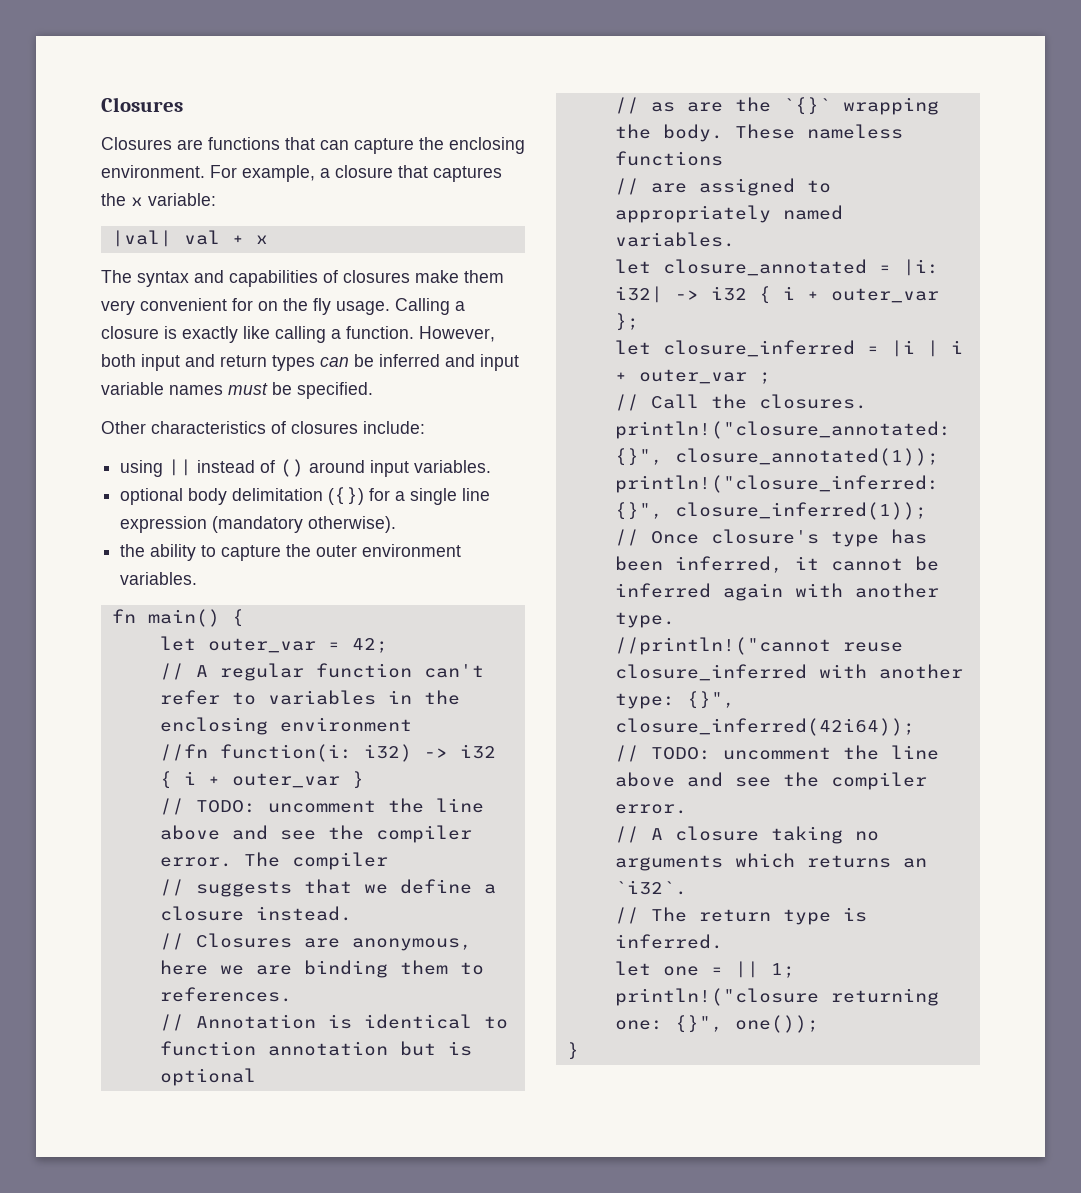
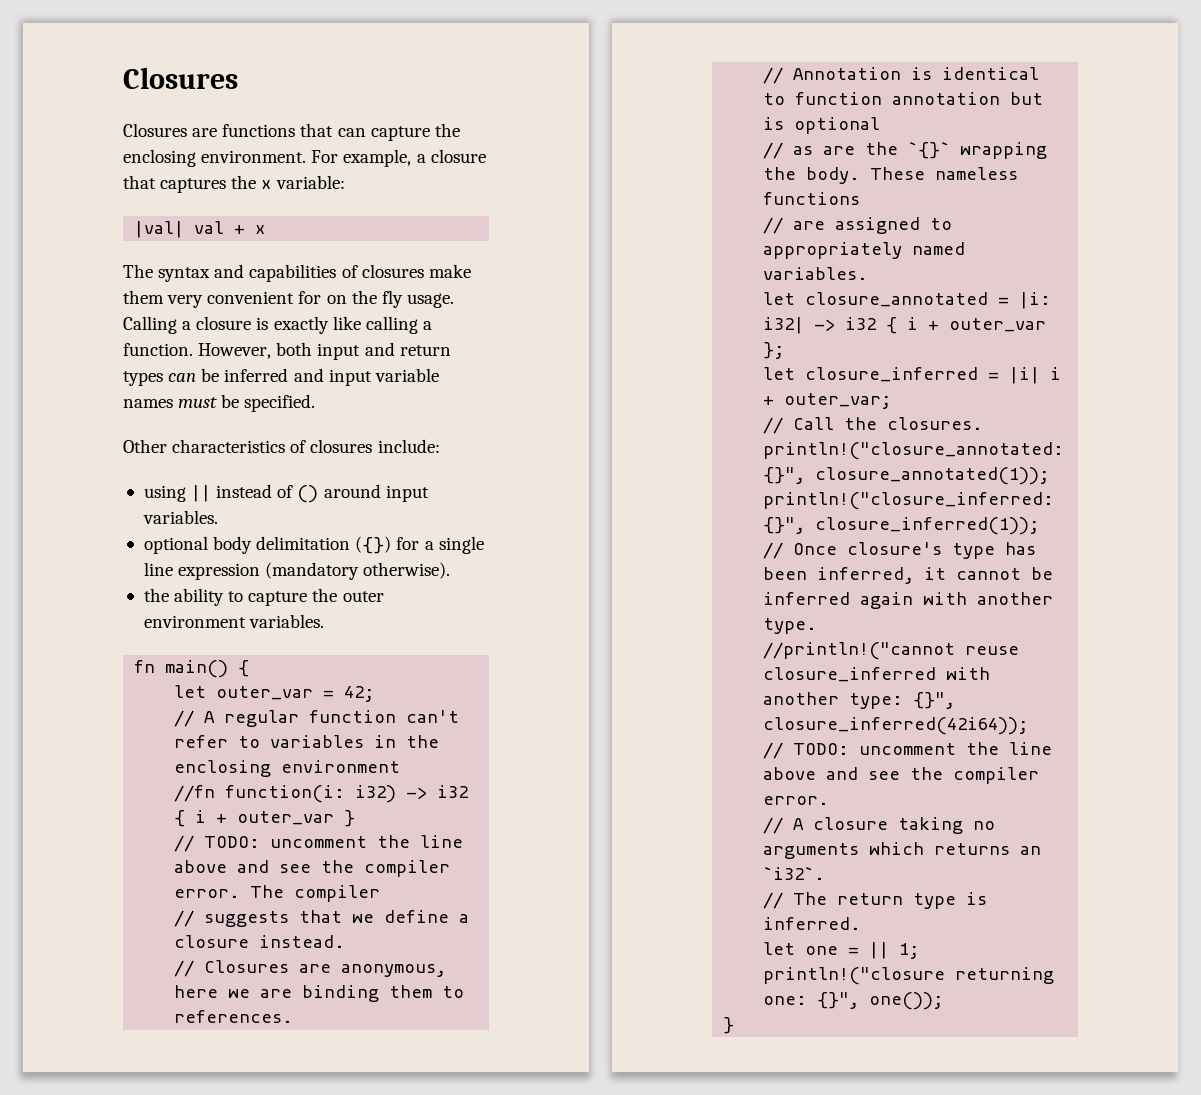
- let closure_inferred = |i | i + outer_var ;
+ let closure_inferred = |i| i + outer_var;

